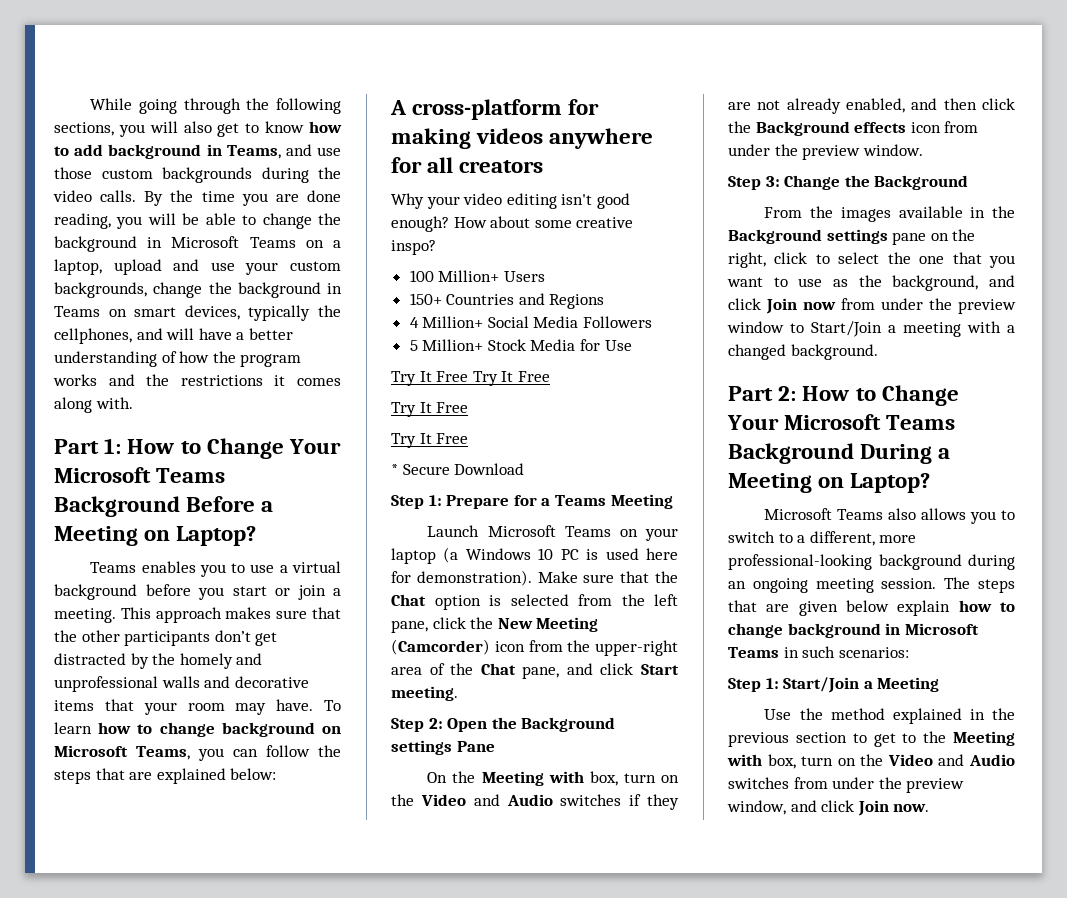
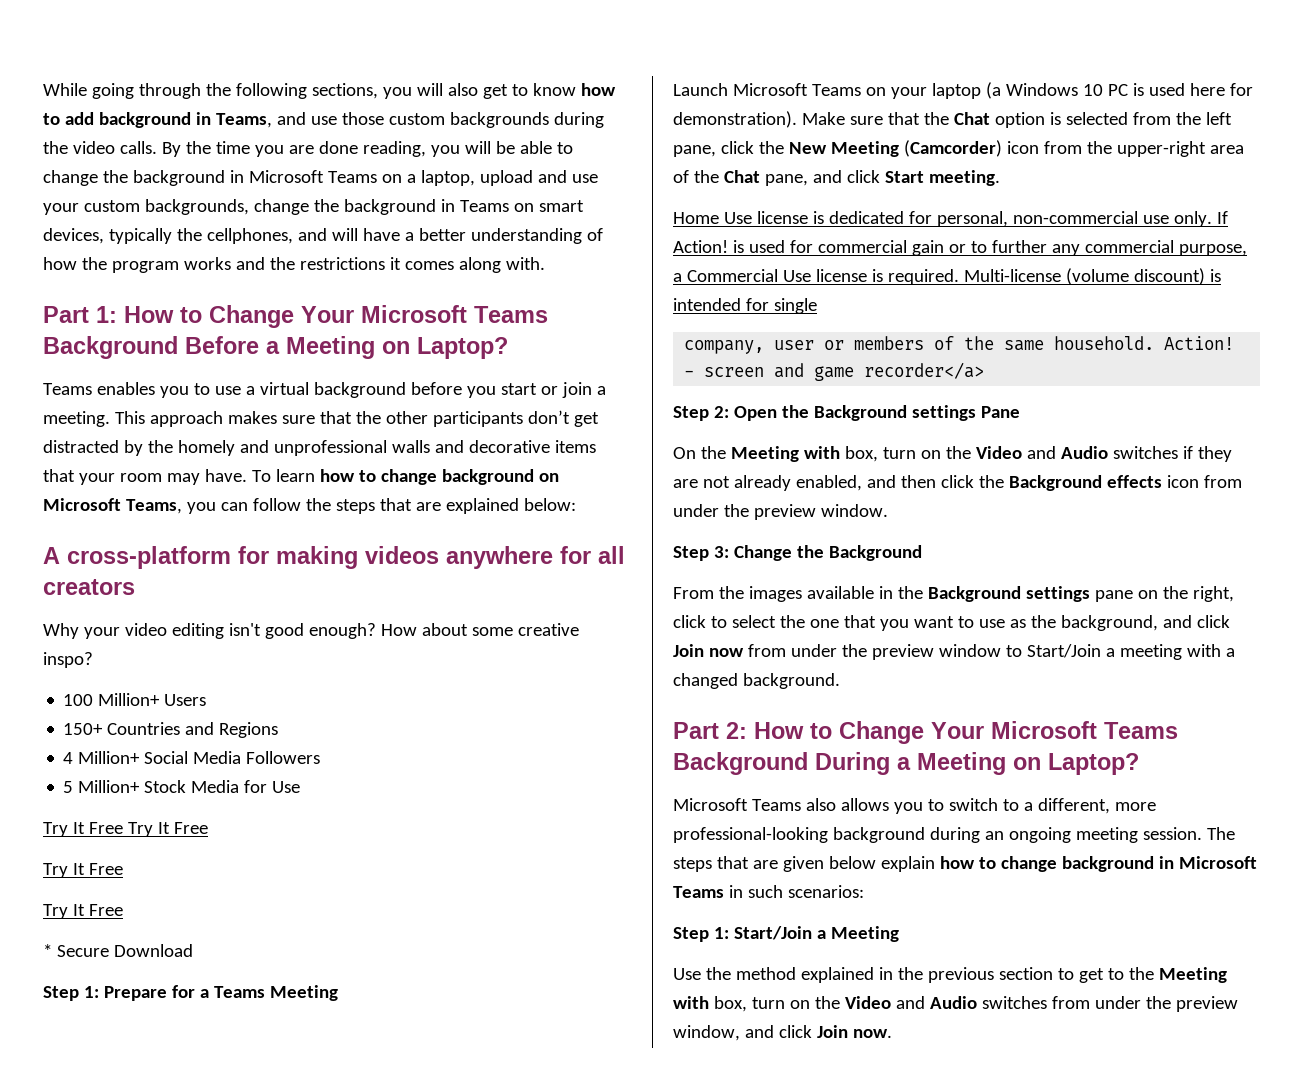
+ Home Use license is dedicated for personal, non-commercial use only. If Action! is used for commercial gain or to further any commercial purpose, a Commercial Use license is required. Multi-license (volume discount) is intended for single
+ company, user or members of the same household. Action! - screen and game recorder</a>

